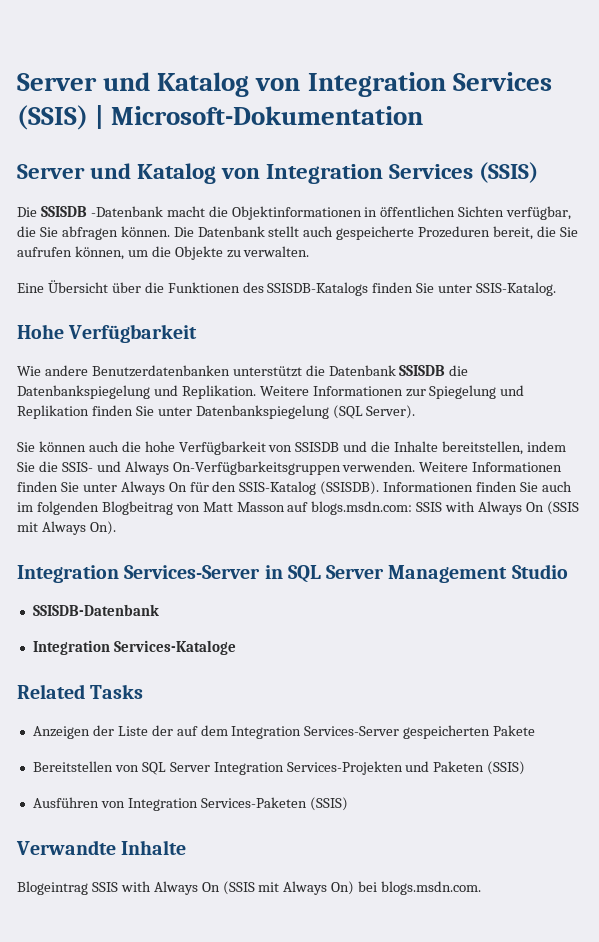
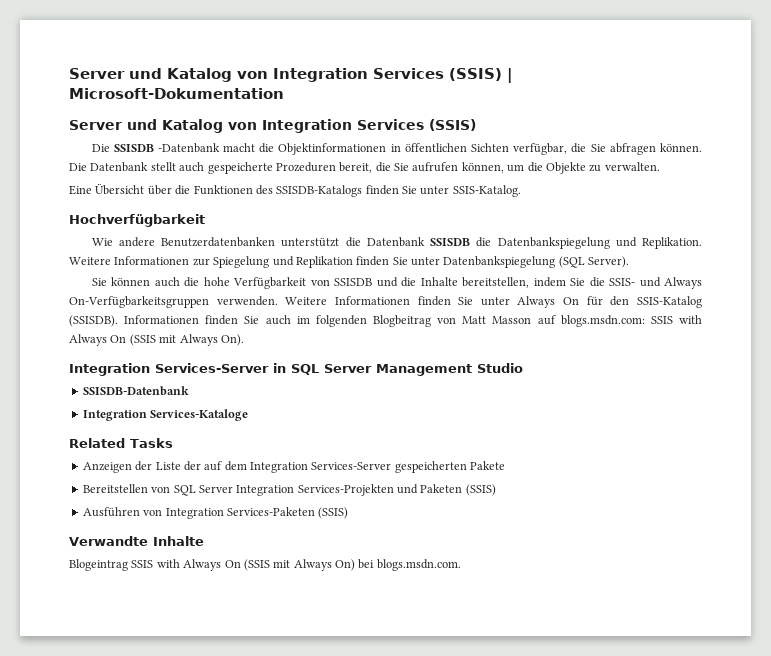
- Hohe Verfügbarkeit
+ Hochverfügbarkeit

